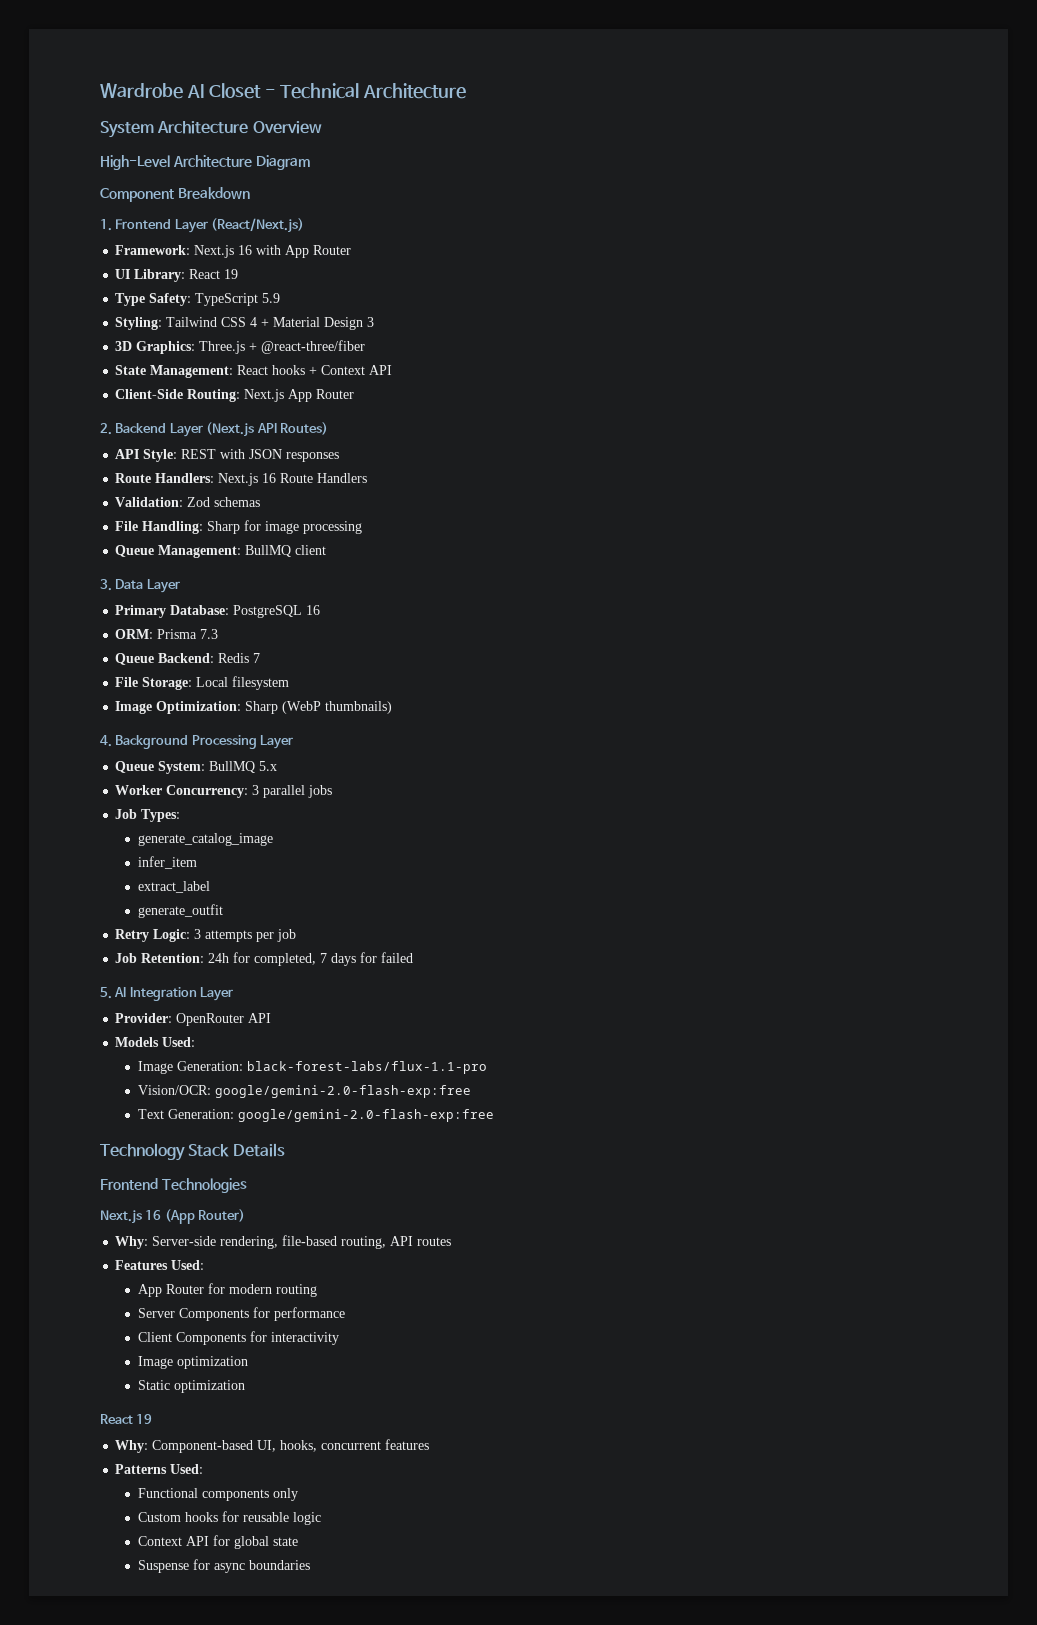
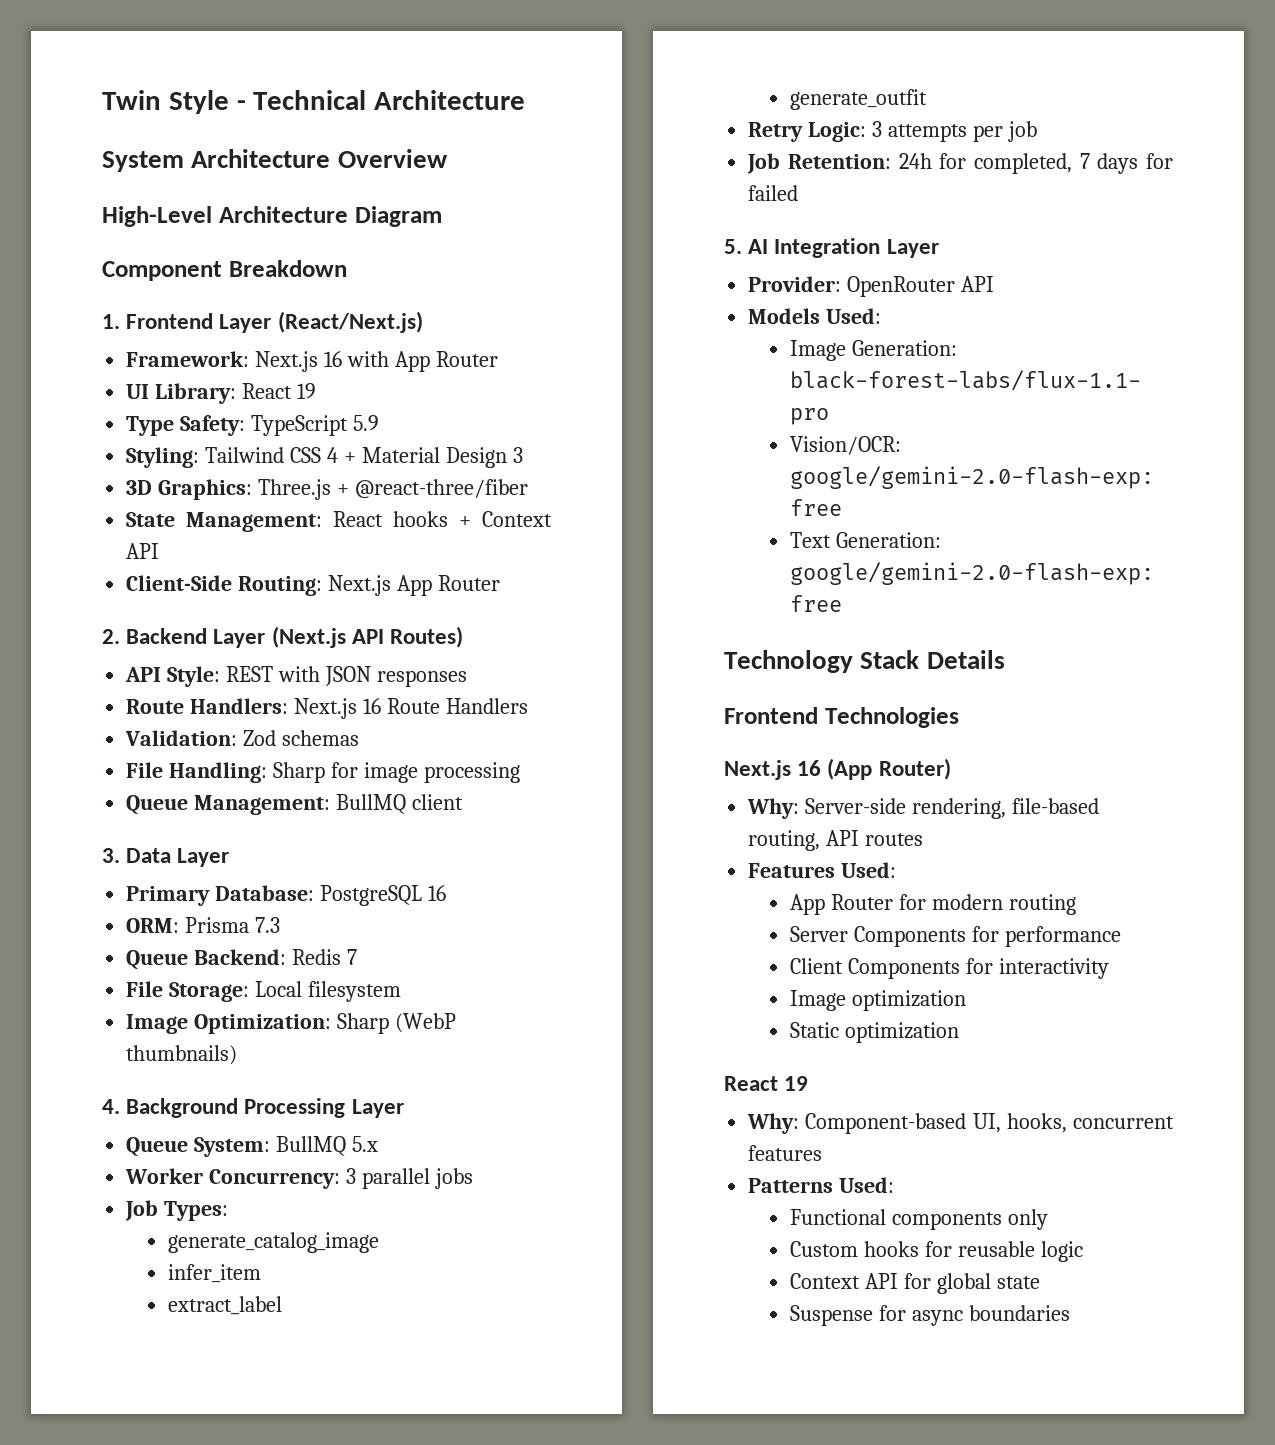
- Wardrobe AI Closet - Technical Architecture
+ Twin Style - Technical Architecture

